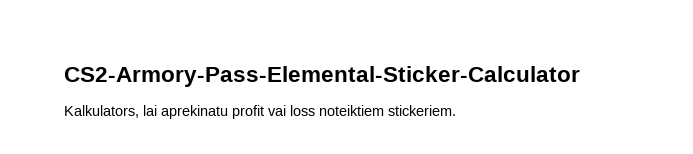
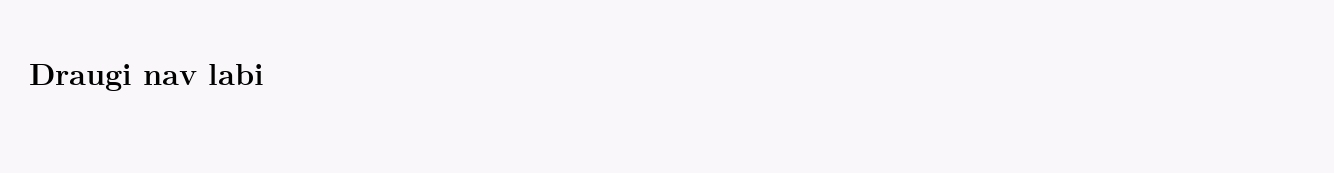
- CS2-Armory-Pass-Elemental-Sticker-Calculator
- Kalkulators, lai aprekinatu profit vai loss noteiktiem stickeriem.
+ Draugi nav labi

